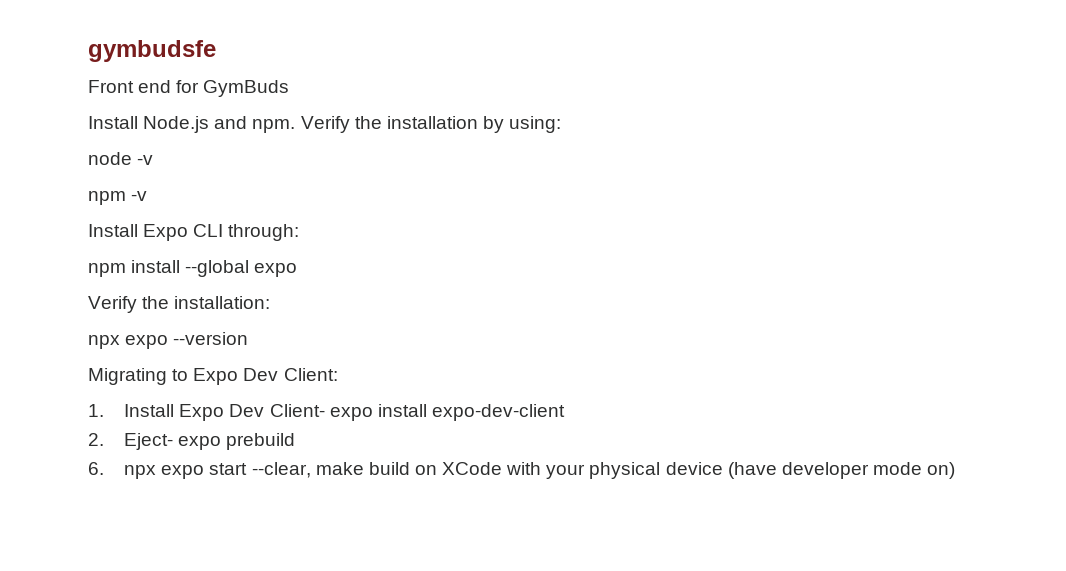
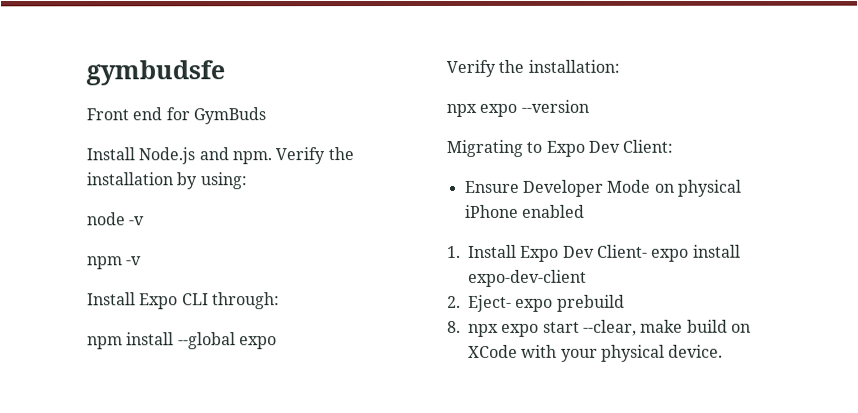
+ Ensure Developer Mode on physical iPhone enabled
- 6. npx expo start --clear, make build on XCode with your physical device (have developer mode on)
+ 8. npx expo start --clear, make build on XCode with your physical device.

